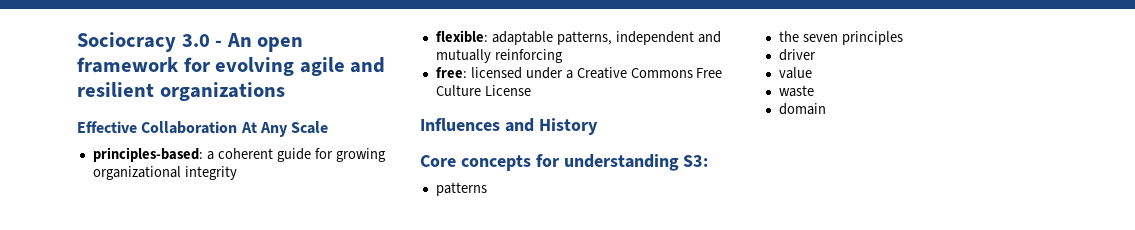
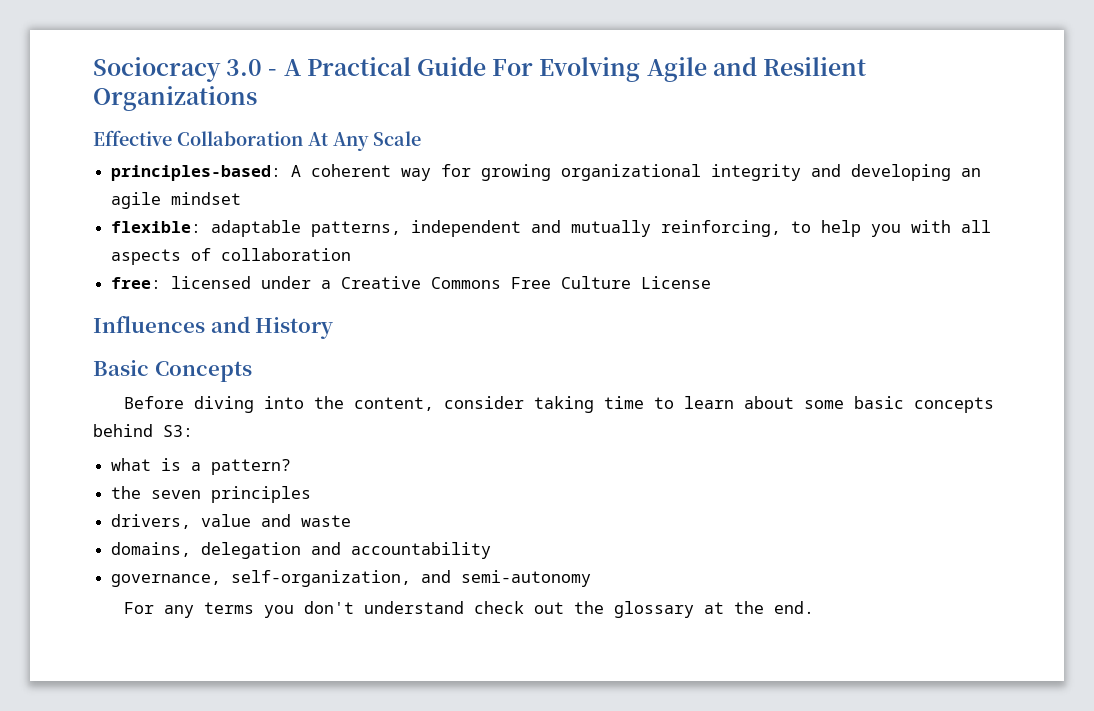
- Sociocracy 3.0 - An open framework for evolving agile and resilient organizations
+ Sociocracy 3.0 - A Practical Guide For Evolving Agile and Resilient Organizations
- principles-based: a coherent guide for growing organizational integrity
+ principles-based: A coherent way for growing organizational integrity and developing an agile mindset
- flexible: adaptable patterns, independent and mutually reinforcing
+ flexible: adaptable patterns, independent and mutually reinforcing, to help you with all aspects of collaboration
- Core concepts for understanding S3:
- patterns
+ Basic Concepts
+ Before diving into the content, consider taking time to learn about some basic concepts behind S3:
+ what is a pattern?
- driver
- value
- waste
+ drivers, value and waste
- domain
+ domains, delegation and accountability
+ governance, self-organization, and semi-autonomy
+ For any terms you don't understand check out the glossary at the end.

